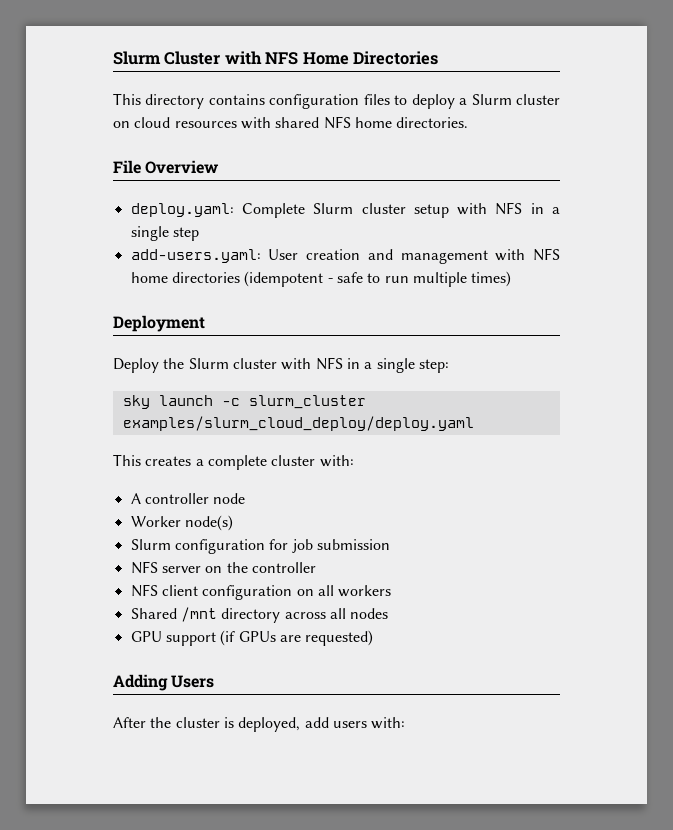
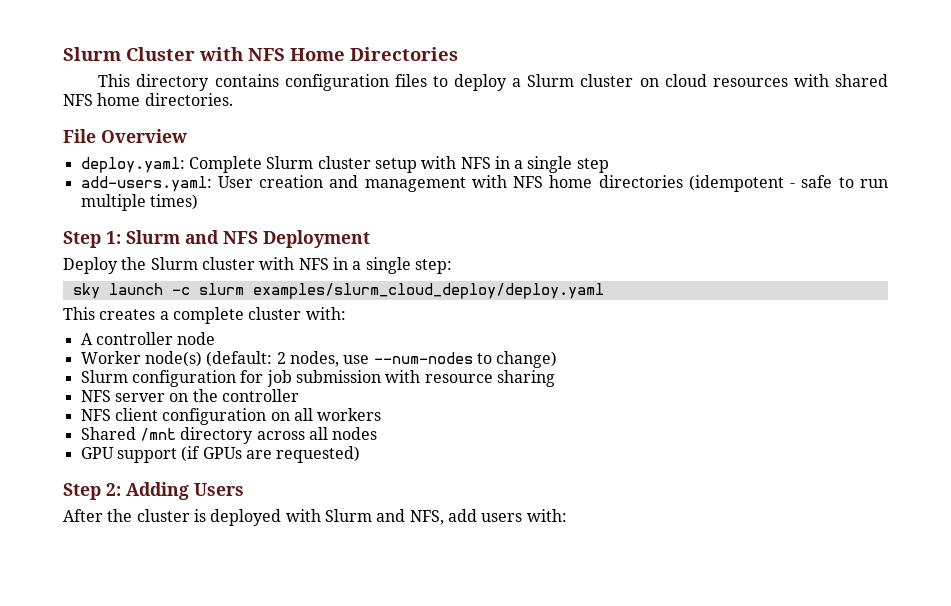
- Deployment
+ Step 1: Slurm and NFS Deployment
- sky launch -c slurm_cluster examples/slurm_cloud_deploy/deploy.yaml
+ sky launch -c slurm examples/slurm_cloud_deploy/deploy.yaml
- Worker node(s)
+ Worker node(s) (default: 2 nodes, use --num-nodes to change)
- Slurm configuration for job submission
+ Slurm configuration for job submission with resource sharing
- Adding Users
+ Step 2: Adding Users
- After the cluster is deployed, add users with:
+ After the cluster is deployed with Slurm and NFS, add users with:

